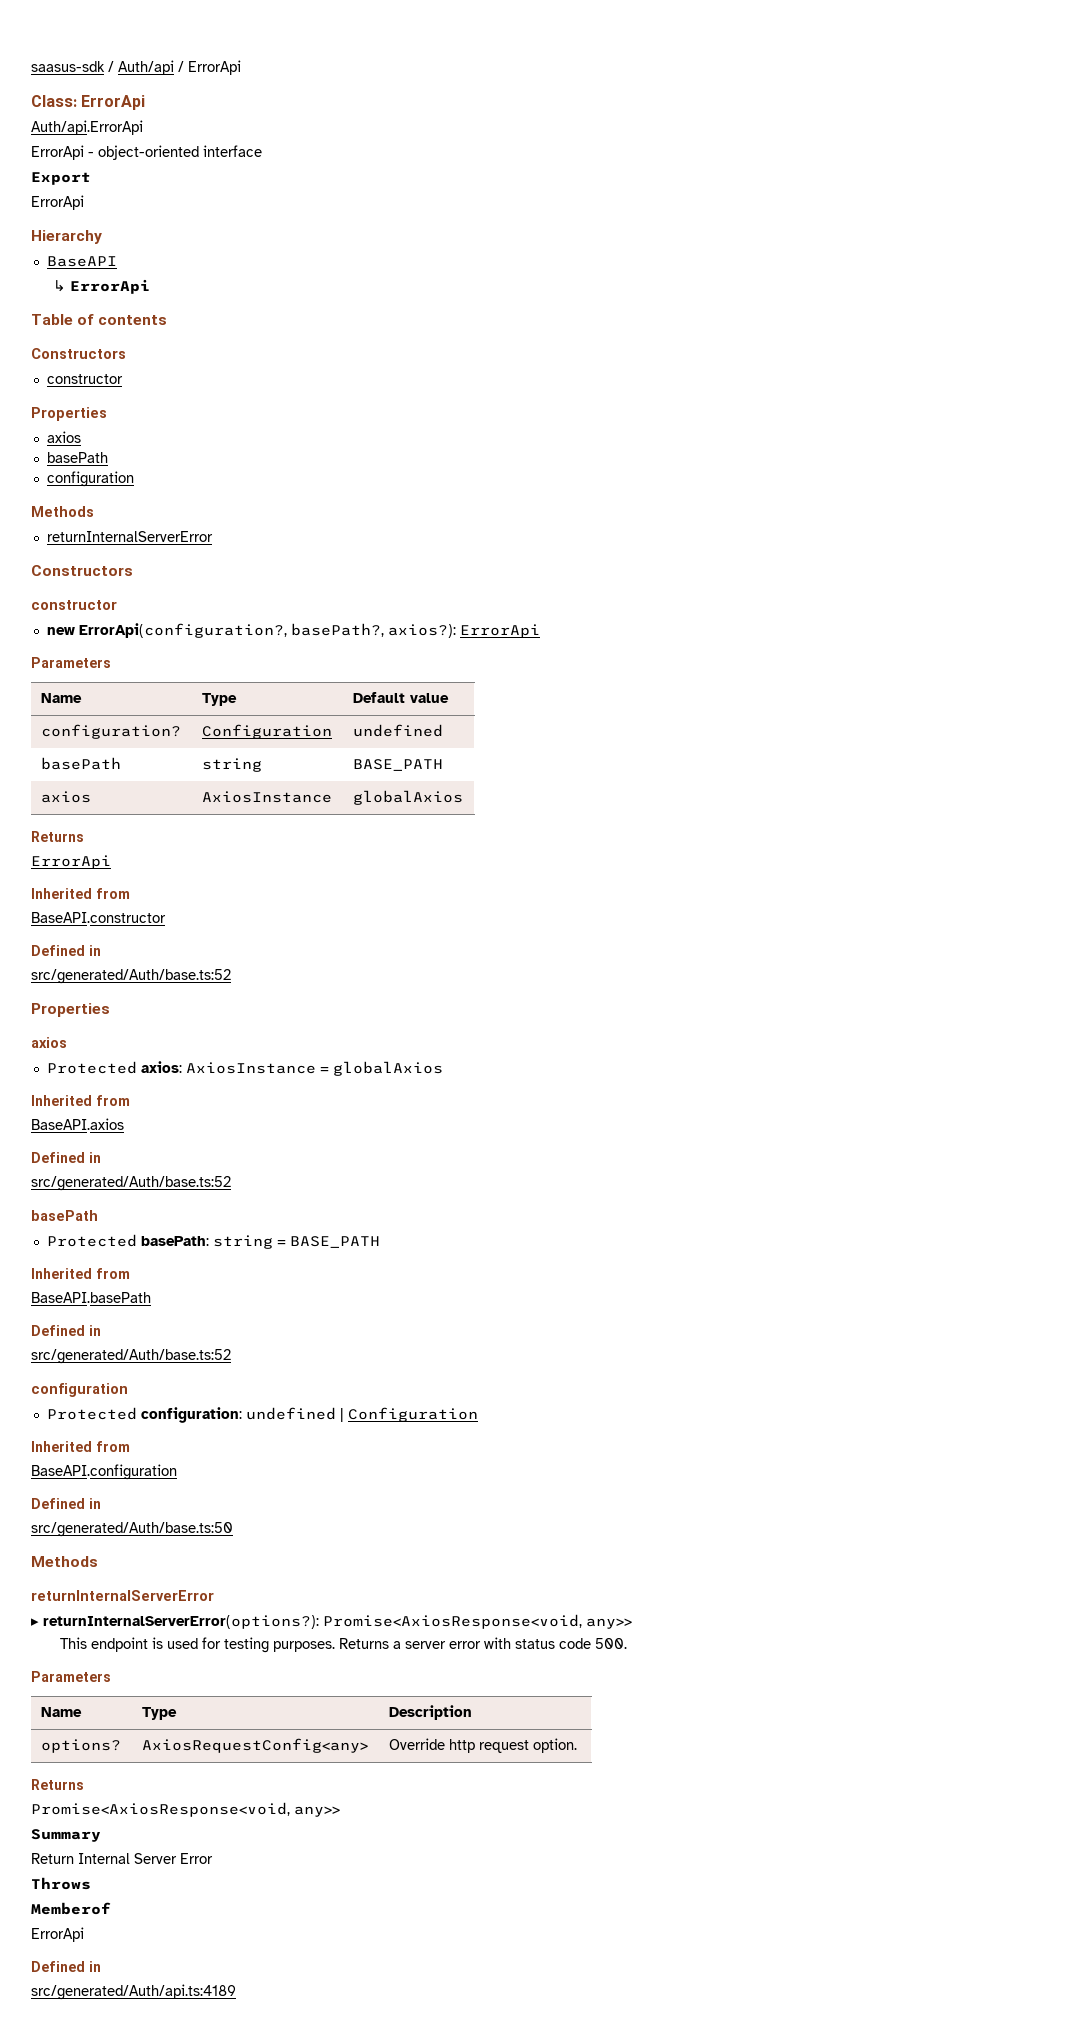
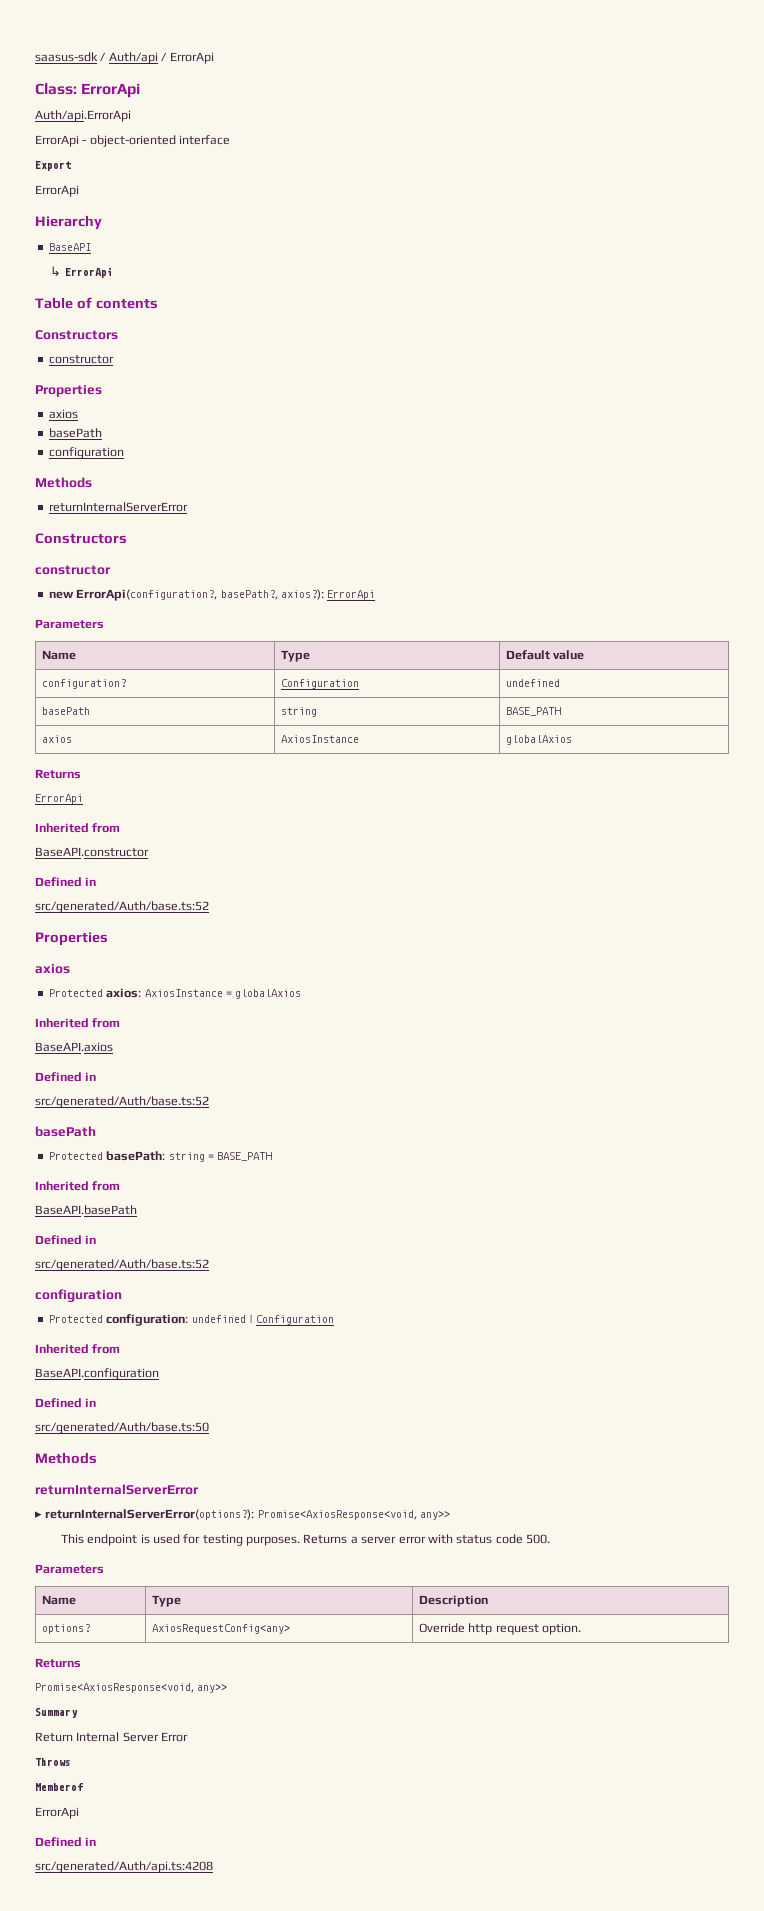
- src/generated/Auth/api.ts:4189
+ src/generated/Auth/api.ts:4208

